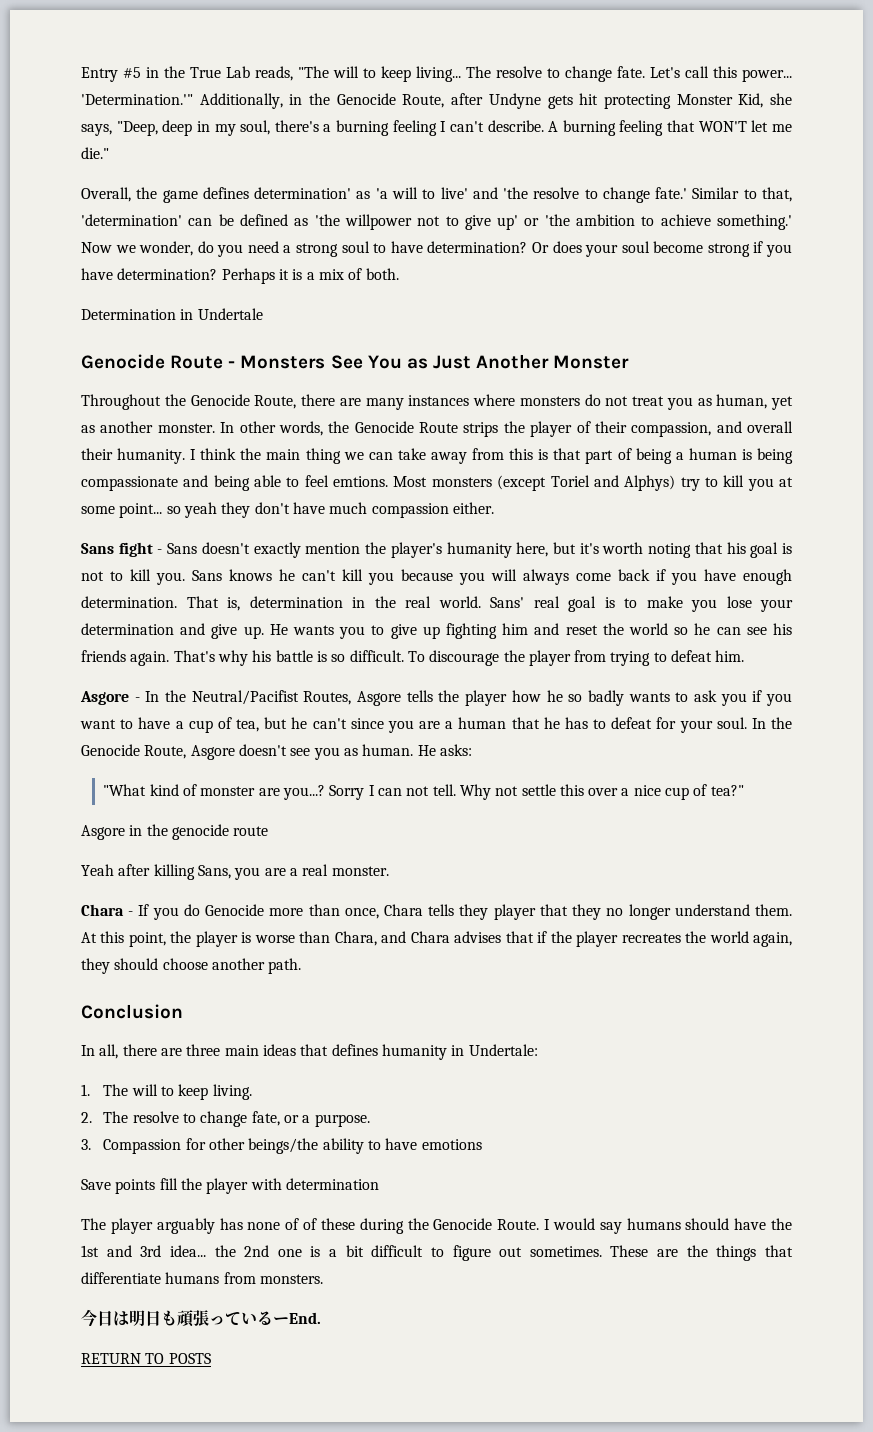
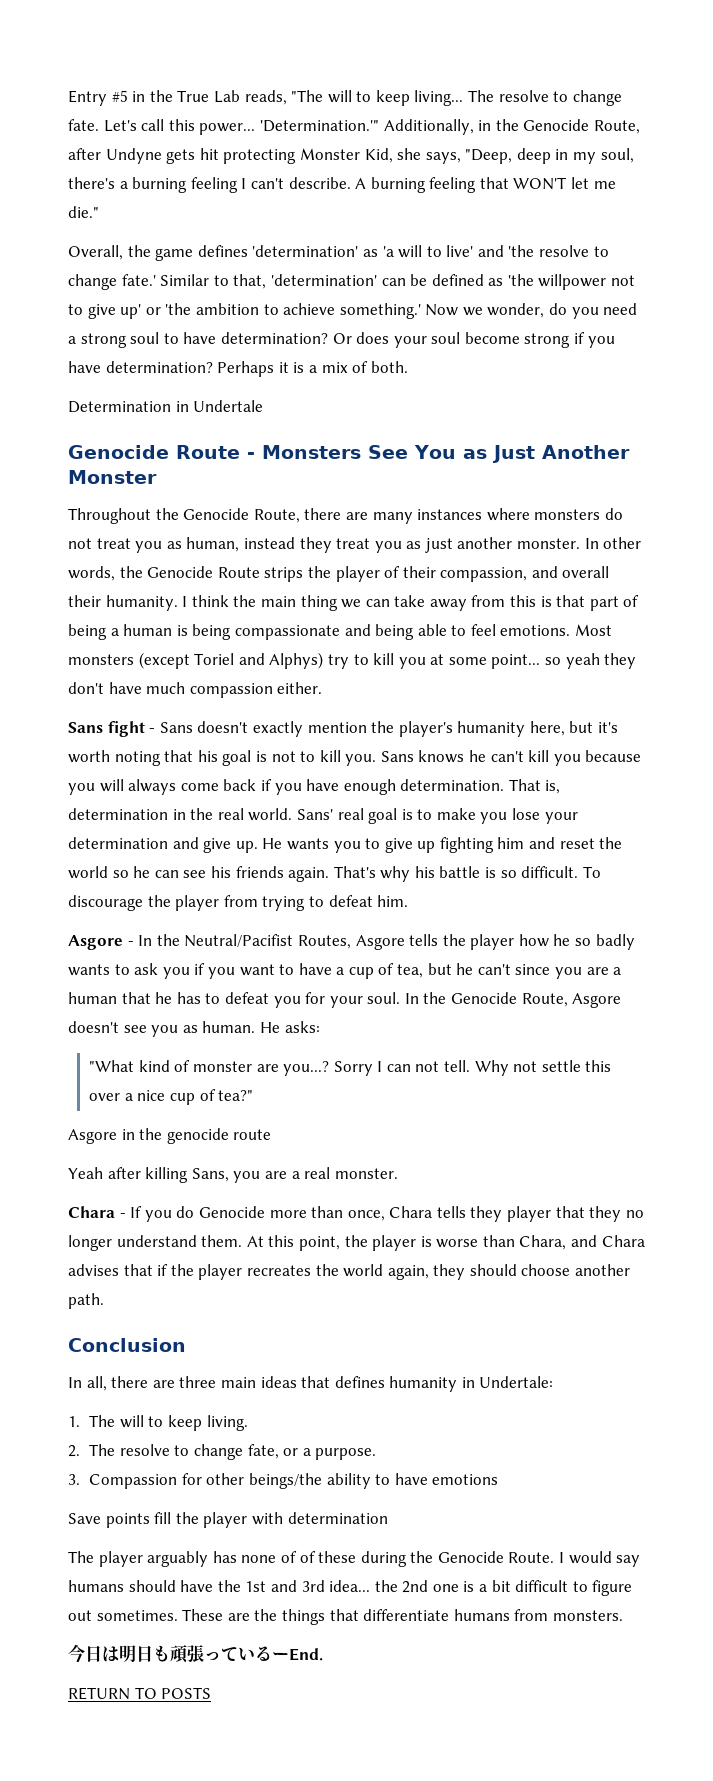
- Overall, the game defines determination' as 'a will to live' and 'the resolve to change fate.'
+ Overall, the game defines 'determination' as 'a will to live' and 'the resolve to change fate.'
- Throughout the Genocide Route, there are many instances where monsters do not treat you as human, yet as another monster.
+ Throughout the Genocide Route, there are many instances where monsters do not treat you as human, instead they treat you as just another monster.
- I think the main thing we can take away from this is that part of being a human is being compassionate and being able to feel emtions.
+ I think the main thing we can take away from this is that part of being a human is being compassionate and being able to feel emotions.
- Asgore - In the Neutral/Pacifist Routes, Asgore tells the player how he so badly wants to ask you if you want to have a cup of tea, but he can't since you are a human that he has to defeat for your soul.
+ Asgore - In the Neutral/Pacifist Routes, Asgore tells the player how he so badly wants to ask you if you want to have a cup of tea, but he can't since you are a human that he has to defeat you for your soul.

